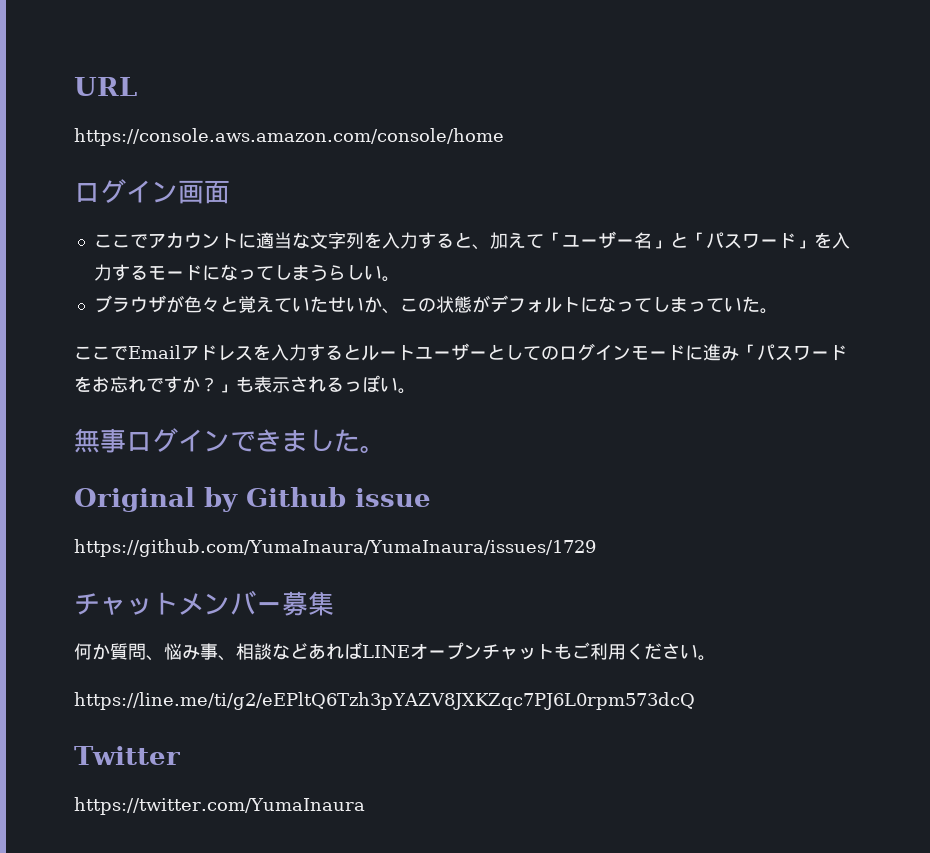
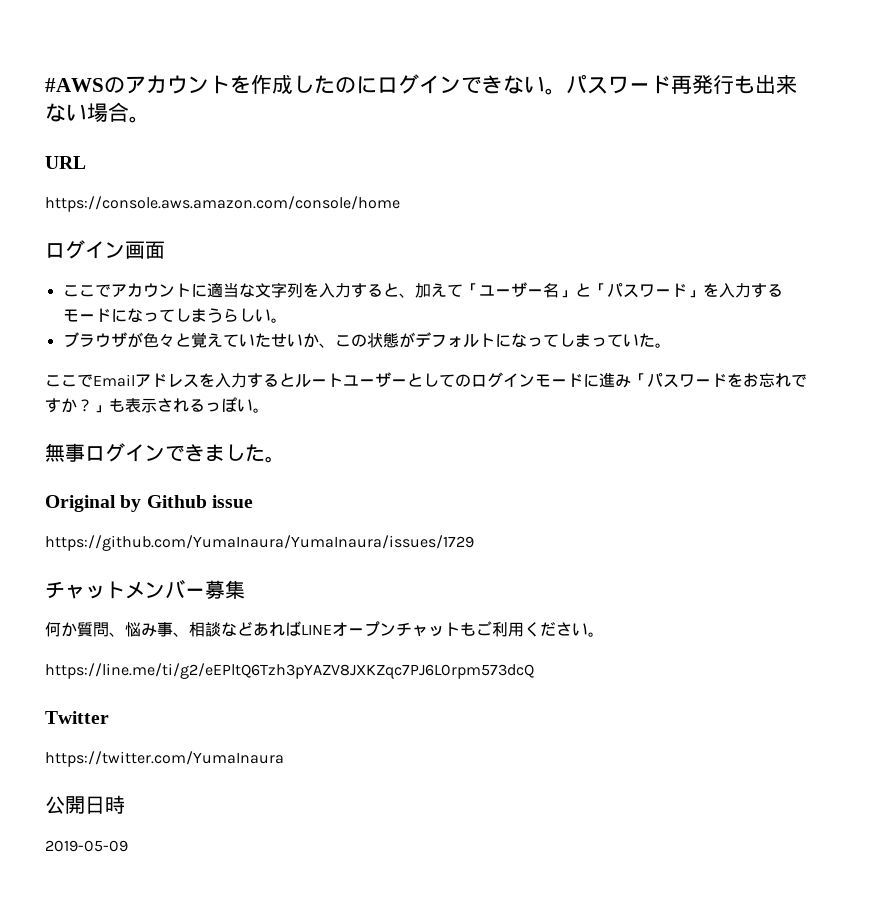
+ #AWSのアカウントを作成したのにログインできない。パスワード再発行も出来ない場合。
+ 公開日時
+ 2019-05-09

